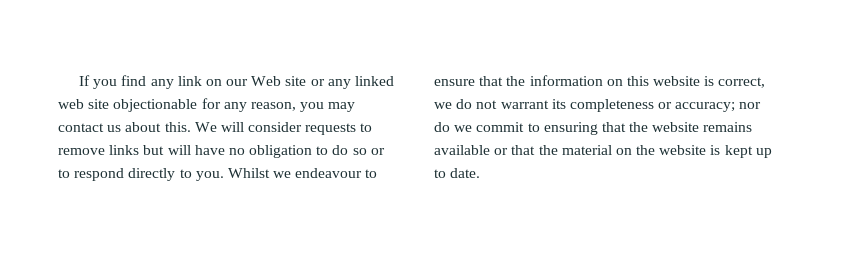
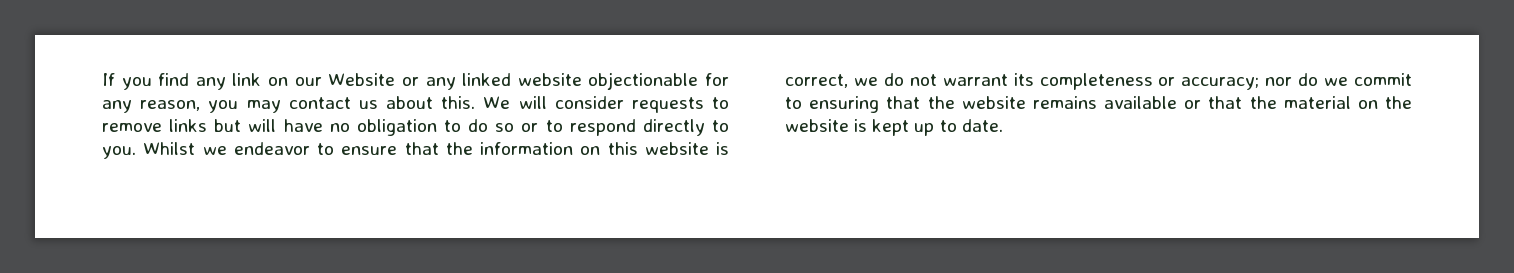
- If you find any link on our Web site or any linked web site objectionable for any reason, you may contact us about this.
+ If you find any link on our Website or any linked website objectionable for any reason, you may contact us about this.
- Whilst we endeavour to ensure that the information on this website is correct, we do not warrant its completeness or accuracy; nor do we commit to ensuring that the website remains available or that the material on the website is kept up to date.
+ Whilst we endeavor to ensure that the information on this website is correct, we do not warrant its completeness or accuracy; nor do we commit to ensuring that the website remains available or that the material on the website is kept up to date.

